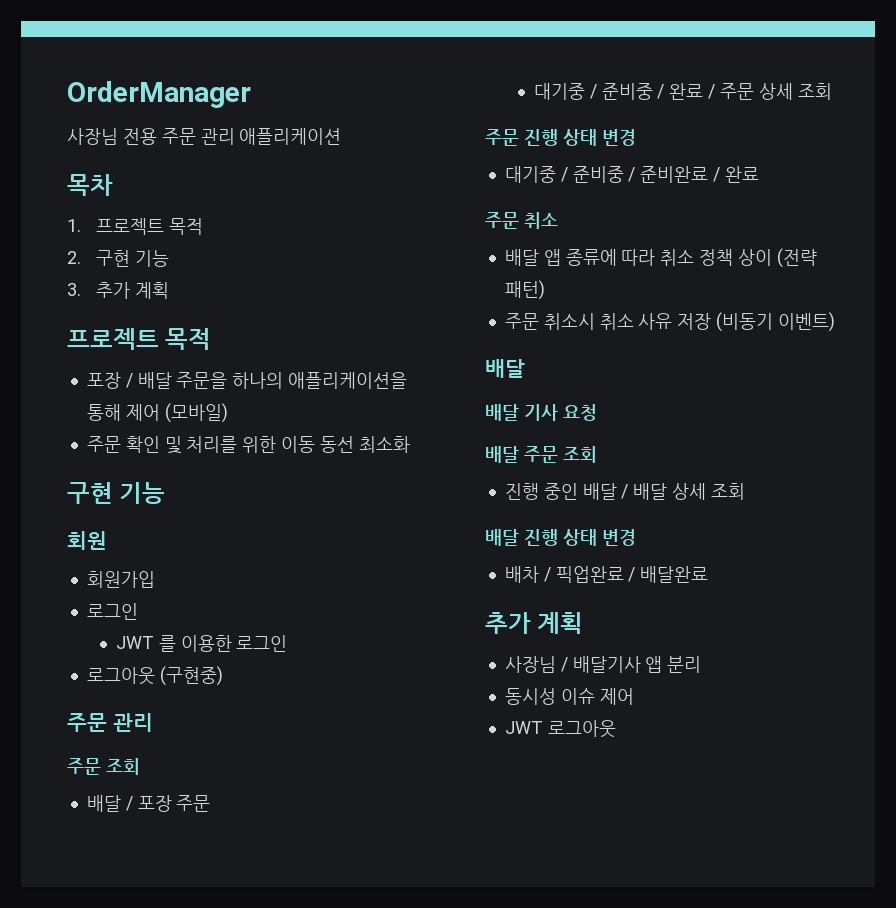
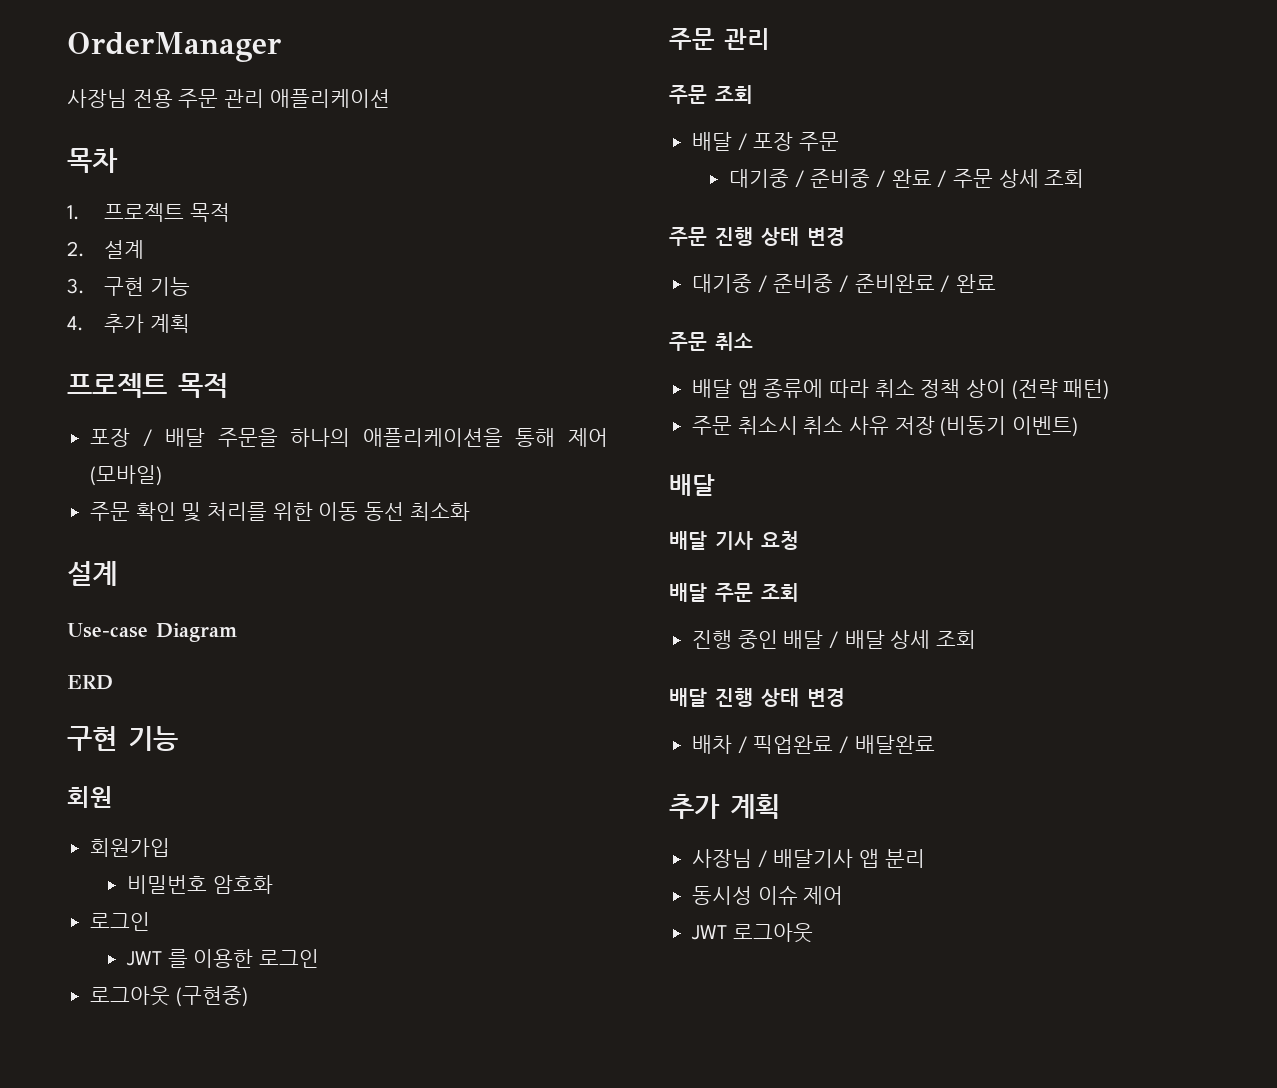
- 2. 구현 기능
- 3. 추가 계획
+ 2. 설계
+ 3. 구현 기능
+ 4. 추가 계획
  주문 확인 및 처리를 위한 이동 동선 최소화
+ 설계
+ Use-case Diagram
+ ERD
+ 비밀번호 암호화

